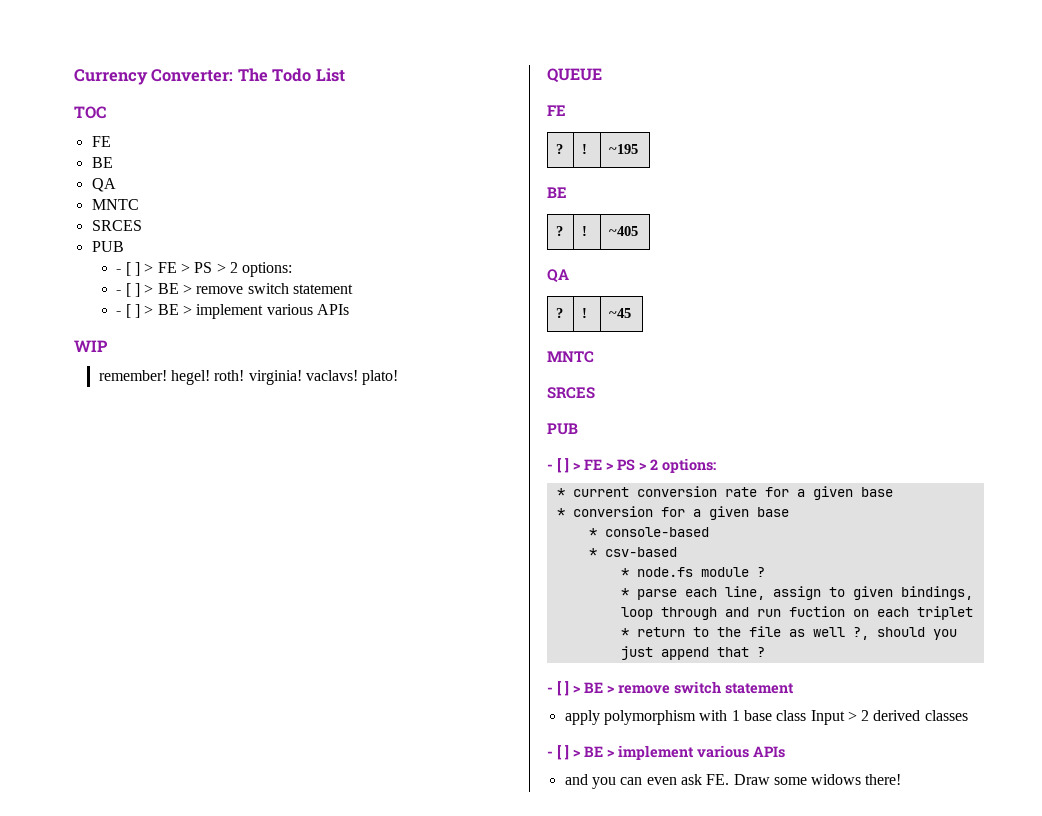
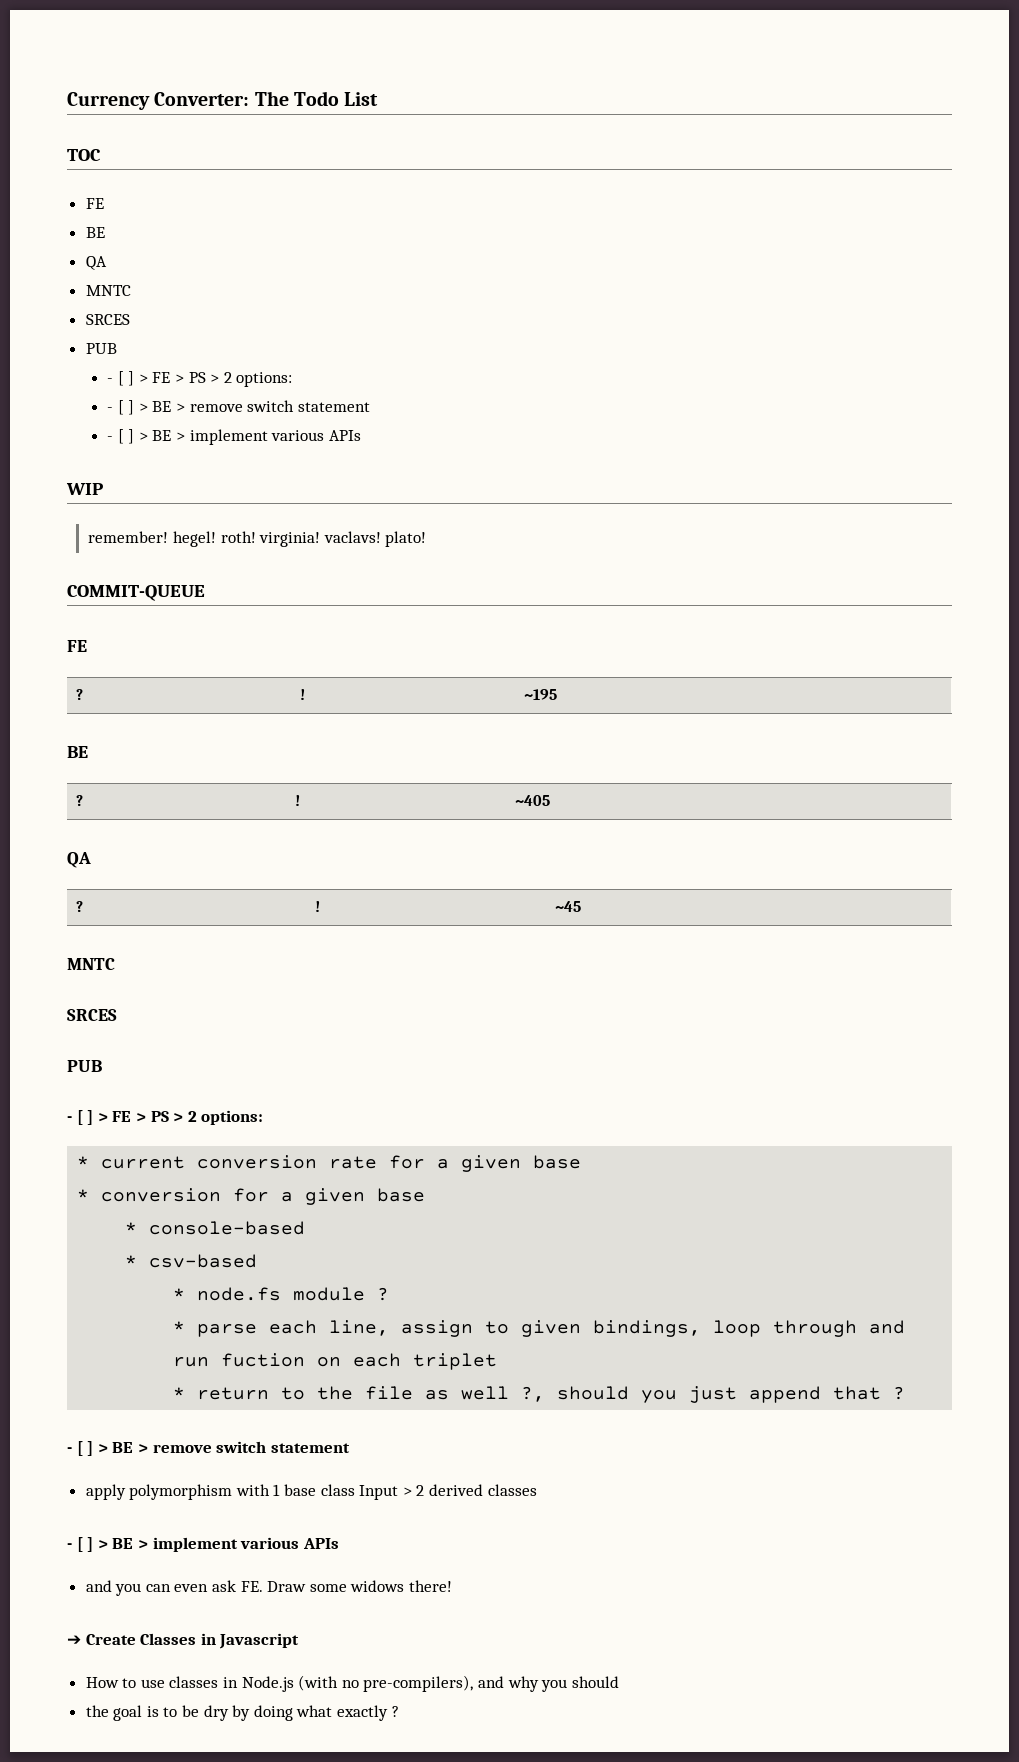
- QUEUE
+ COMMIT-QUEUE
+ ➔ Create Classes in Javascript
+ How to use classes in Node.js (with no pre-compilers), and why you should
+ the goal is to be dry by doing what exactly ?

